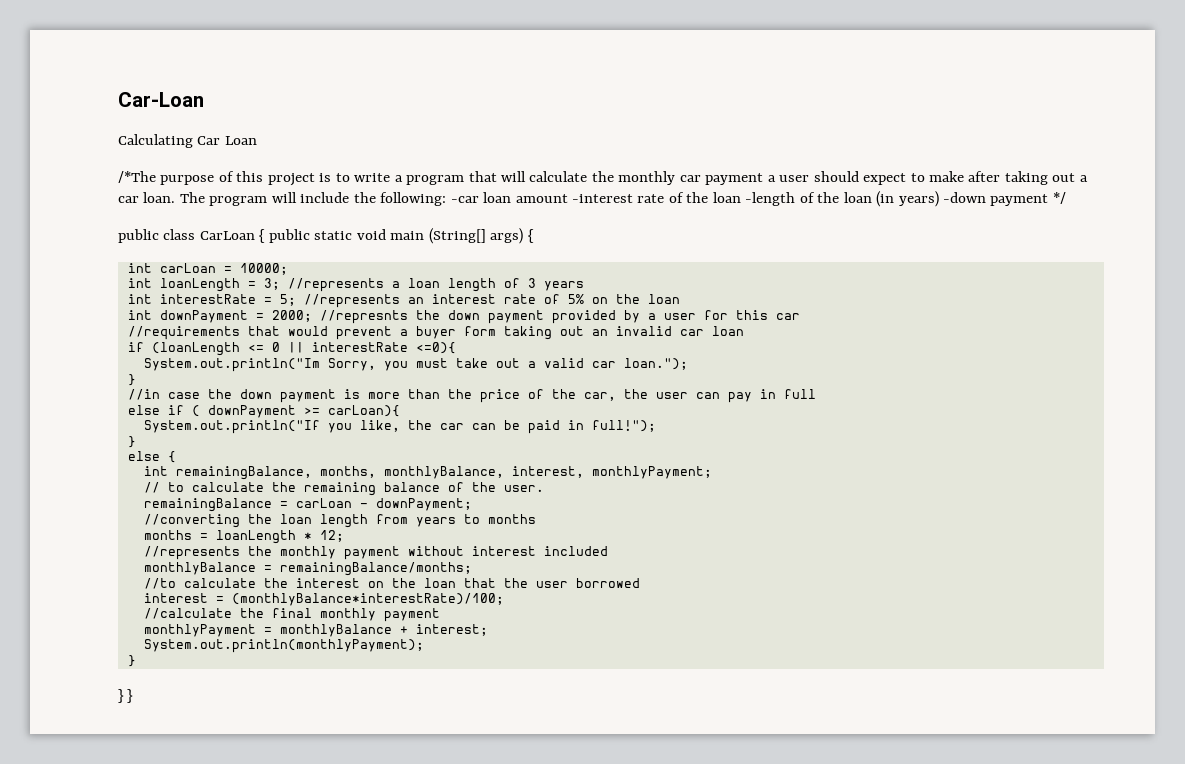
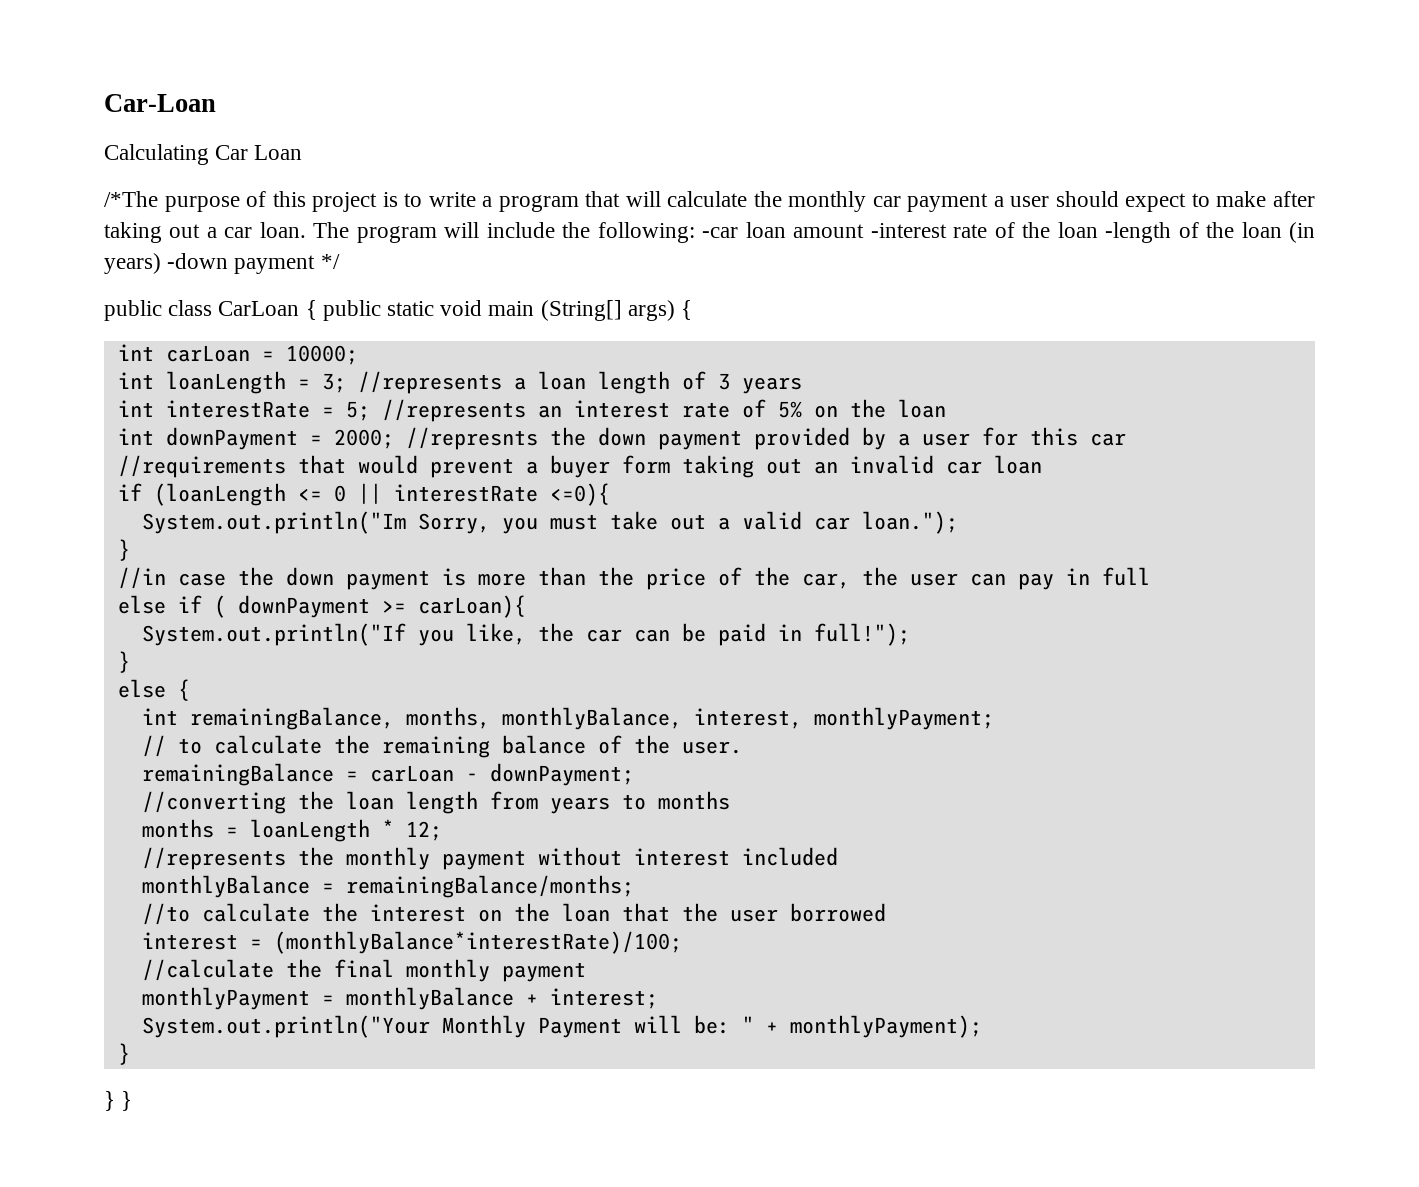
- System.out.println(monthlyPayment);
+ System.out.println("Your Monthly Payment will be: " + monthlyPayment);

